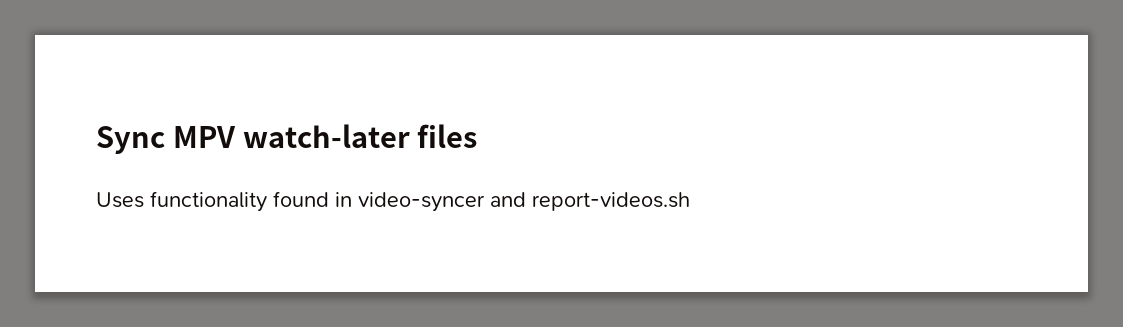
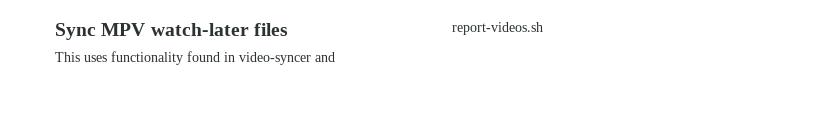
- Uses functionality found in video-syncer and report-videos.sh
+ This uses functionality found in video-syncer and report-videos.sh

